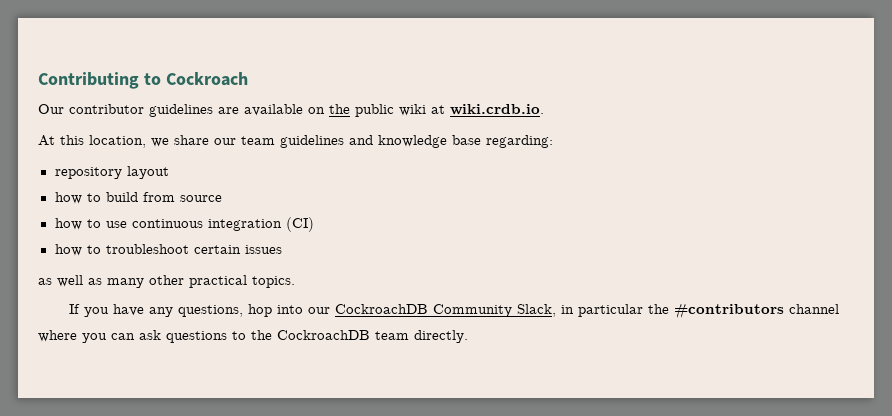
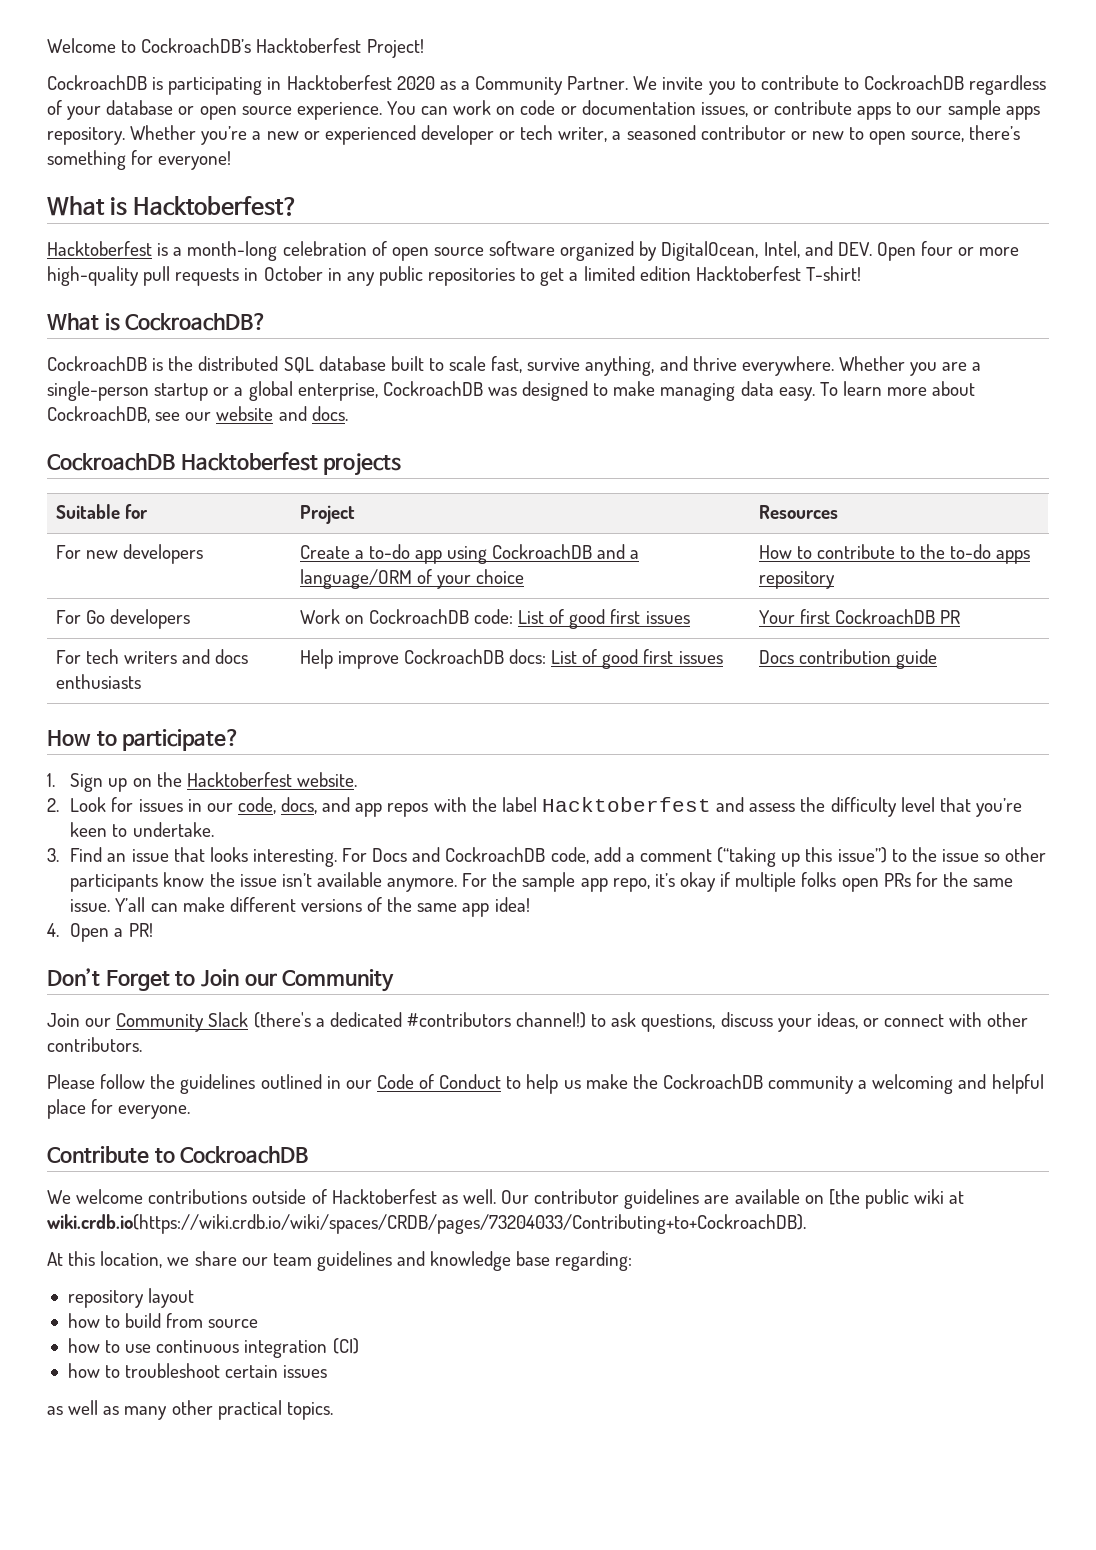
- Contributing to Cockroach
- Our contributor guidelines are available on the public wiki at wiki.crdb.io.
+ Welcome to CockroachDB’s Hacktoberfest Project!
+ CockroachDB is participating in Hacktoberfest 2020 as a Community Partner. We invite you to contribute to CockroachDB regardless of your database or open source experience. You can work on code or documentation issues, or contribute apps to our sample apps repository. Whether you’re a new or experienced developer or tech writer, a seasoned contributor or new to open source, there’s something for everyone!
+ What is Hacktoberfest?
+ Hacktoberfest is a month-long celebration of open source software organized by DigitalOcean, Intel, and DEV. Open four or more high-quality pull requests in October in any public repositories to get a limited edition Hacktoberfest T-shirt!
+ What is CockroachDB?
+ CockroachDB is the distributed SQL database built to scale fast, survive anything, and thrive everywhere. Whether you are a single-person startup or a global enterprise, CockroachDB was designed to make managing data easy. To learn more about CockroachDB, see our website and docs.
+ CockroachDB Hacktoberfest projects
+ Suitable for | Project | Resources
+ For new developers | Create a to-do app using CockroachDB and a language/ORM of your choice | How to contribute to the to-do apps repository
+ For Go developers | Work on CockroachDB code: List of good first issues | Your first CockroachDB PR
+ For tech writers and docs enthusiasts | Help improve CockroachDB docs: List of good first issues | Docs contribution guide
+ How to participate?
+ 1. Sign up on the Hacktoberfest website.
+ 2. Look for issues in our code, docs, and app repos with the label Hacktoberfest and assess the difficulty level that you’re keen to undertake.
+ 3. Find an issue that looks interesting. For Docs and CockroachDB code, add a comment (“taking up this issue”) to the issue so other participants know the issue isn’t available anymore. For the sample app repo, it’s okay if multiple folks open PRs for the same issue. Y’all can make different versions of the same app idea!
+ 4. Open a PR!
+ Don’t Forget to Join our Community
+ Join our Community Slack (there's a dedicated #contributors channel!) to ask questions, discuss your ideas, or connect with other contributors.
+ Please follow the guidelines outlined in our Code of Conduct to help us make the CockroachDB community a welcoming and helpful place for everyone.
+ Contribute to CockroachDB
+ We welcome contributions outside of Hacktoberfest as well. Our contributor guidelines are available on [the public wiki at wiki.crdb.io(https://wiki.crdb.io/wiki/spaces/CRDB/pages/73204033/Contributing+to+CockroachDB).
- If you have any questions, hop into our CockroachDB Community Slack, in particular the #contributors channel where you can ask questions to the CockroachDB team directly.

